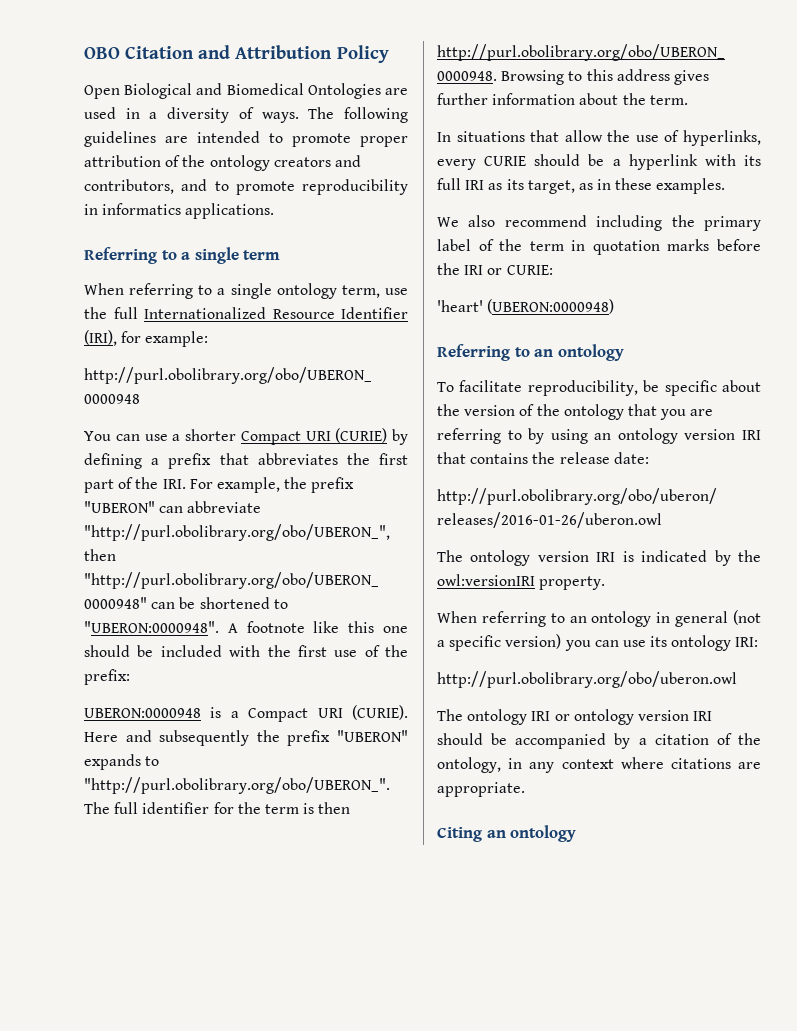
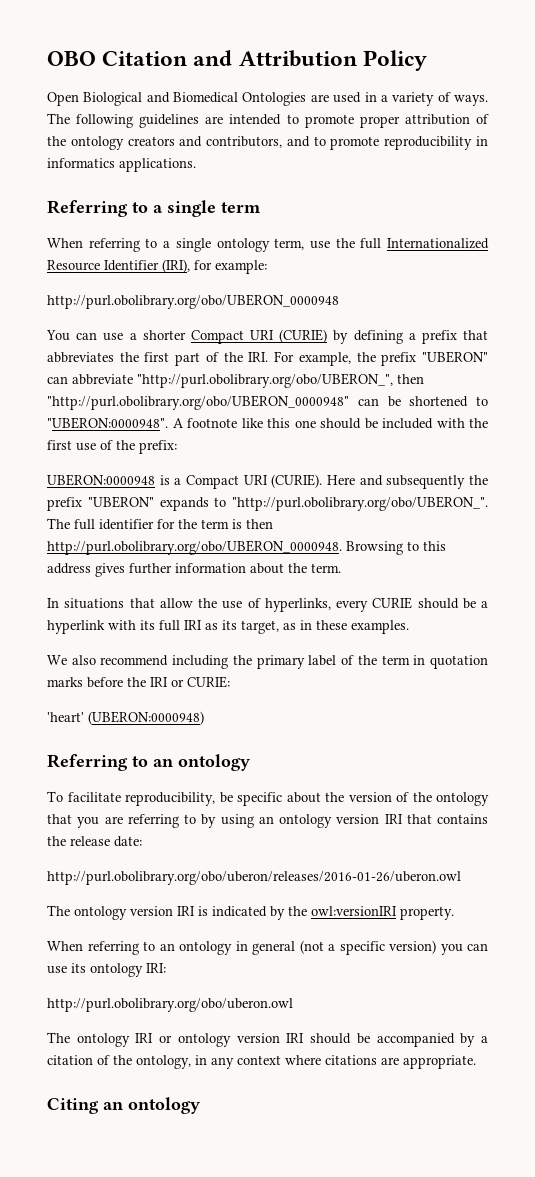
- Open Biological and Biomedical Ontologies are used in a diversity of ways.
+ Open Biological and Biomedical Ontologies are used in a variety of ways.

